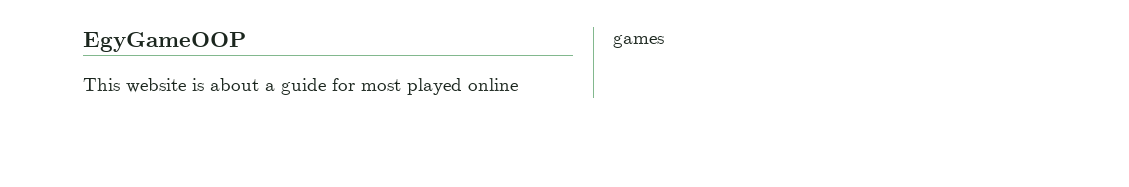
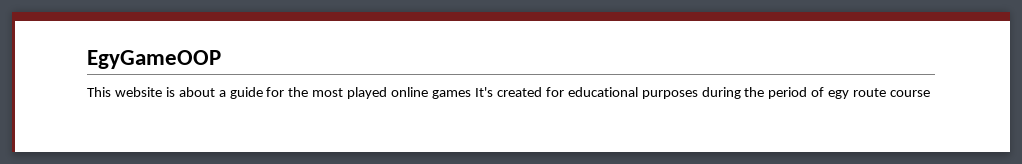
- This website is about a guide for most played online games
+ This website is about a guide for the most played online games It's created for educational purposes during the period of egy route course

